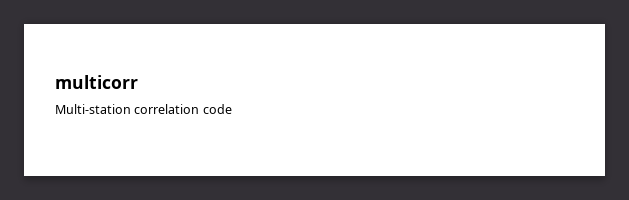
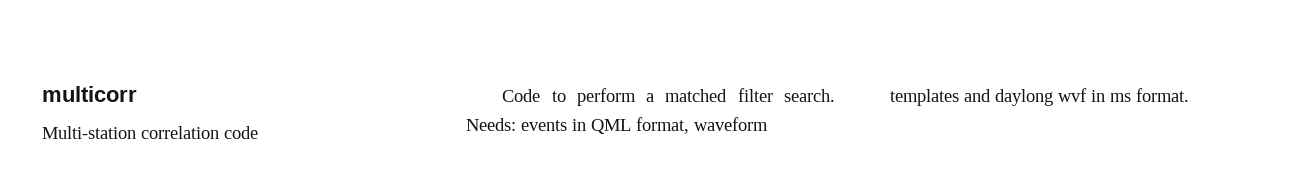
+ Code to perform a matched filter search. Needs: events in QML format, waveform templates and daylong wvf in ms format.

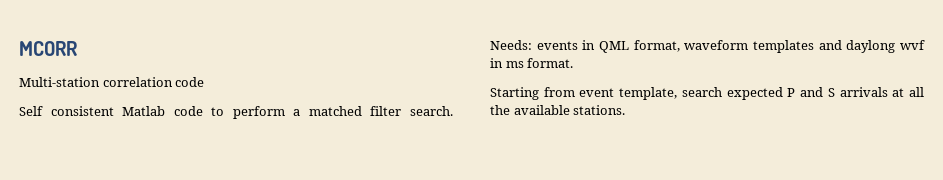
- multicorr
+ MCORR
- Code to perform a matched filter search.
+ Self consistent Matlab code to perform a matched filter search.
+ Starting from event template, search expected P and S arrivals at all the available stations.

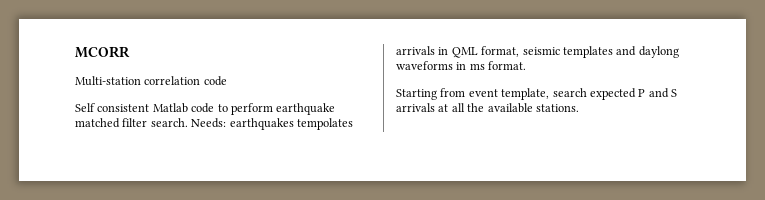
- Self consistent Matlab code to perform a matched filter search.
+ Self consistent Matlab code to perform earthquake matched filter search.
- Needs: events in QML format, waveform templates and daylong wvf in ms format.
+ Needs: earthquakes tempolates arrivals in QML format, seismic templates and daylong waveforms in ms format.

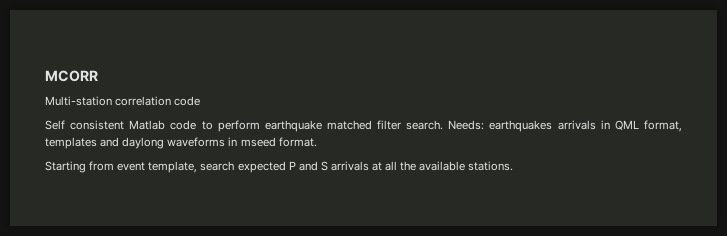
- Needs: earthquakes tempolates arrivals in QML format, seismic templates and daylong waveforms in ms format.
+ Needs: earthquakes arrivals in QML format, templates and daylong waveforms in mseed format.

